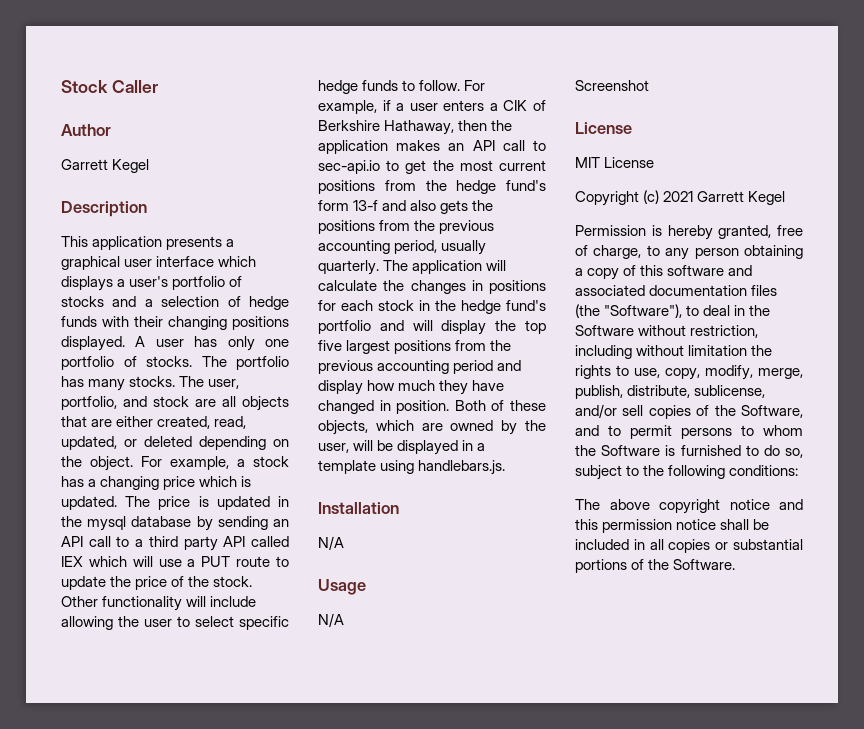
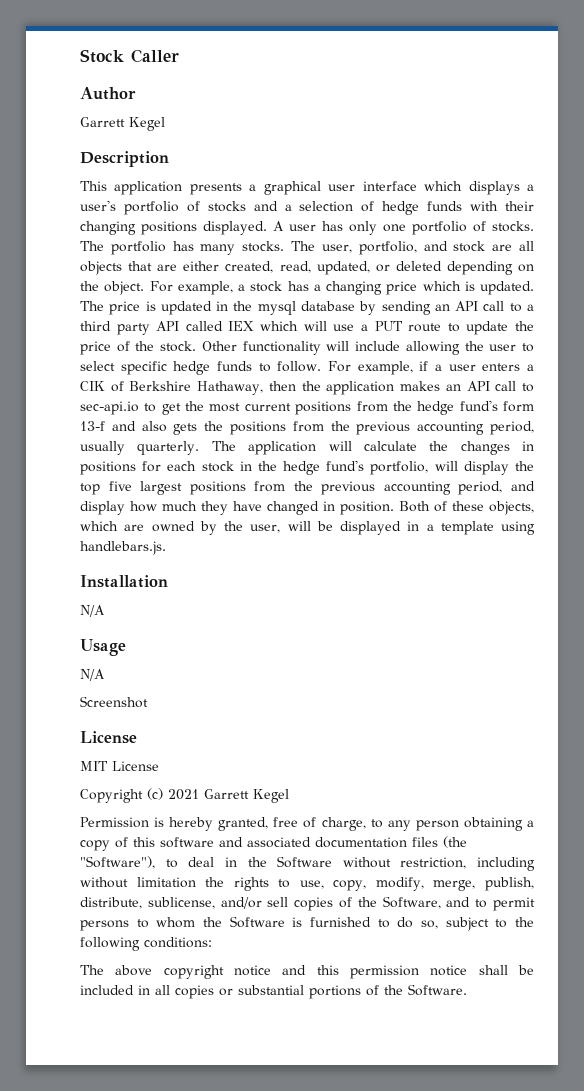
- The application will calculate the changes in positions for each stock in the hedge fund's portfolio and will display the top five largest positions from the previous accounting period and display how much they have changed in position.
+ The application will calculate the changes in positions for each stock in the hedge fund's portfolio, will display the top five largest positions from the previous accounting period, and display how much they have changed in position.

